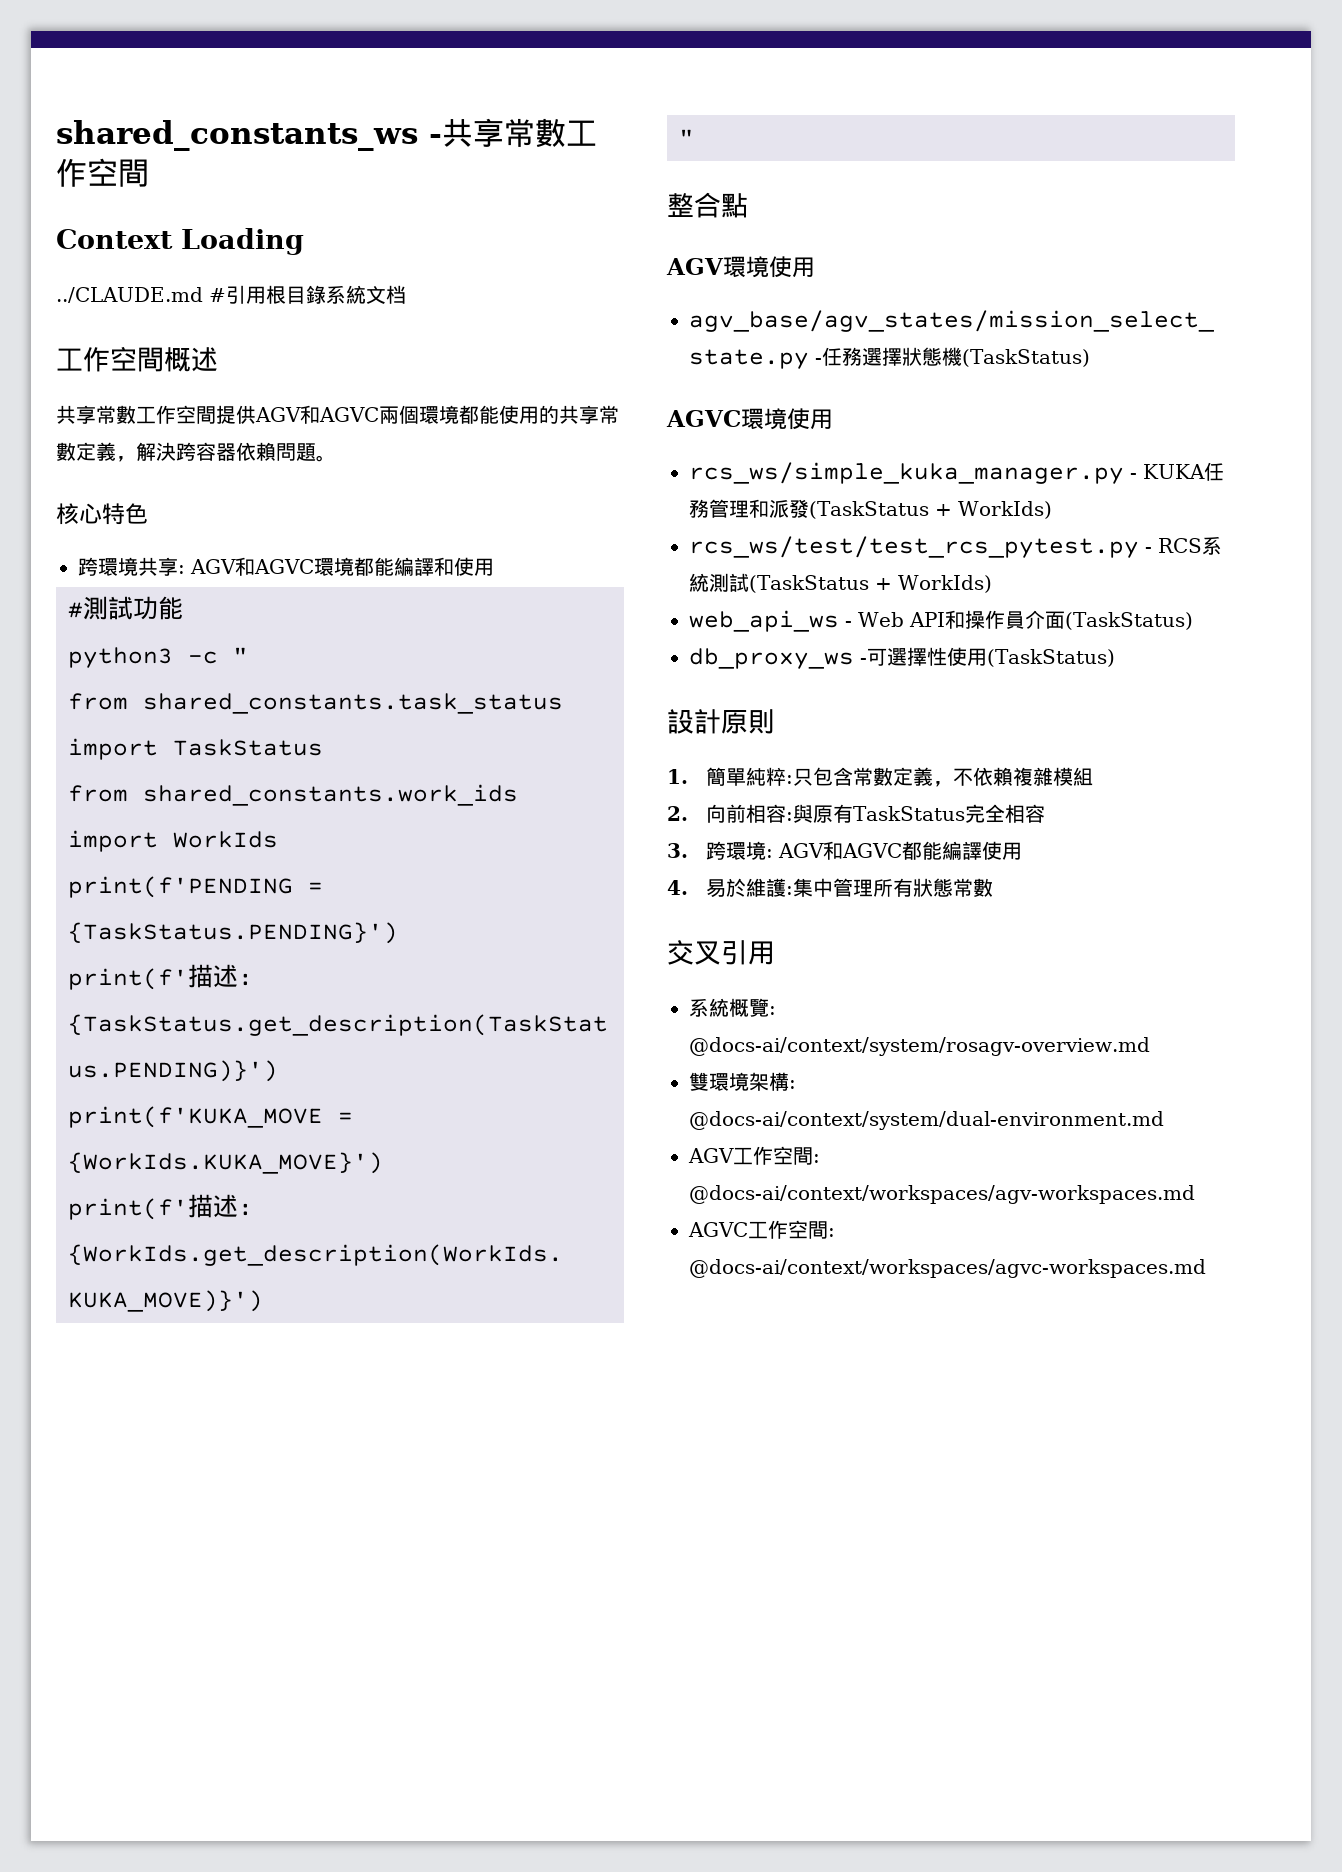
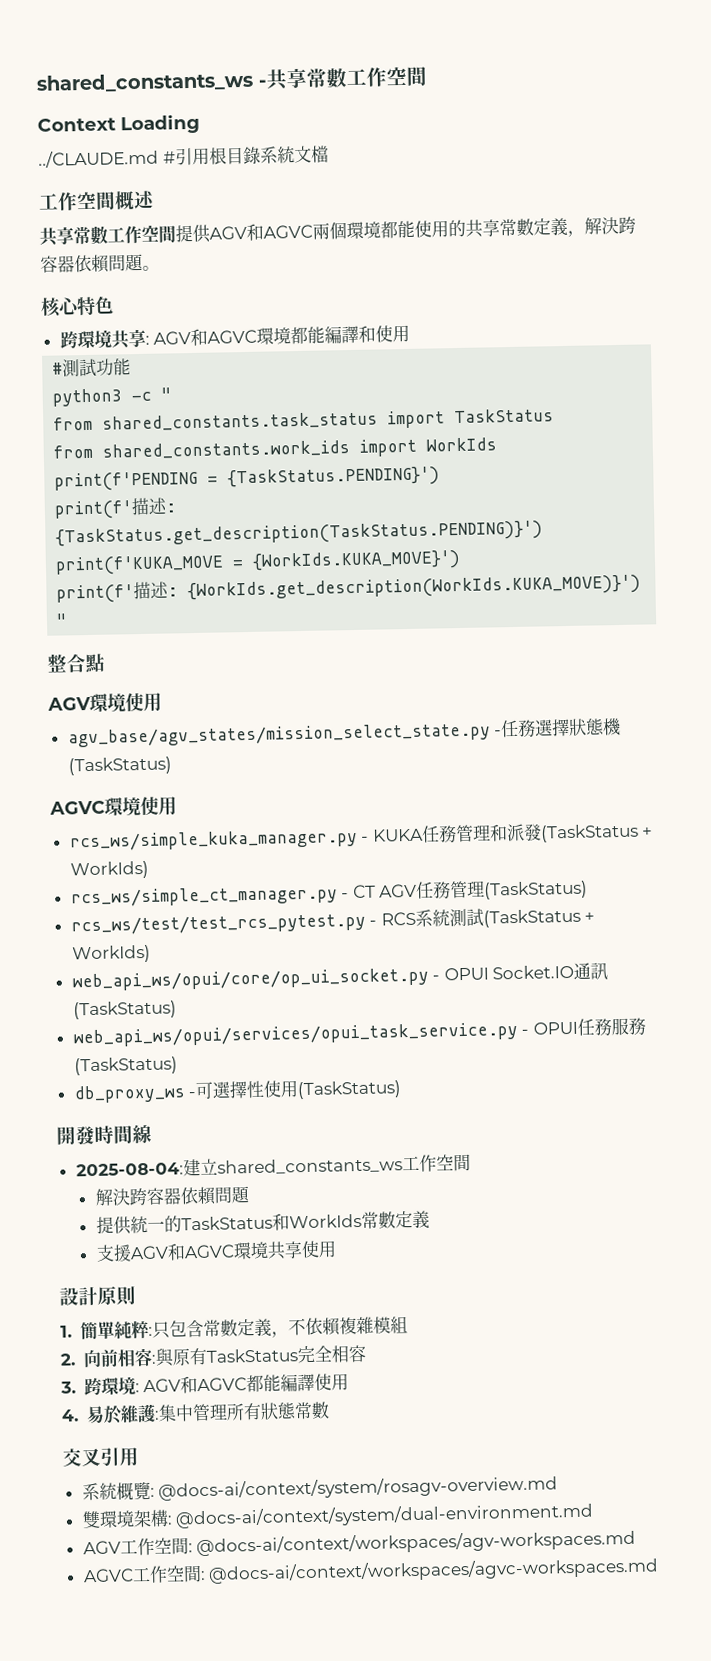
- ../CLAUDE.md #引用根目錄系統文档
+ ../CLAUDE.md #引用根目錄系統文檔
+ rcs_ws/simple_ct_manager.py - CT AGV任務管理(TaskStatus)
- web_api_ws - Web API和操作員介面(TaskStatus)
+ web_api_ws/opui/core/op_ui_socket.py - OPUI Socket.IO通訊(TaskStatus)
+ web_api_ws/opui/services/opui_task_service.py - OPUI任務服務(TaskStatus)
+ 開發時間線
+ 2025-08-04:建立shared_constants_ws工作空間
+ 解決跨容器依賴問題
+ 提供統一的TaskStatus和WorkIds常數定義
+ 支援AGV和AGVC環境共享使用

